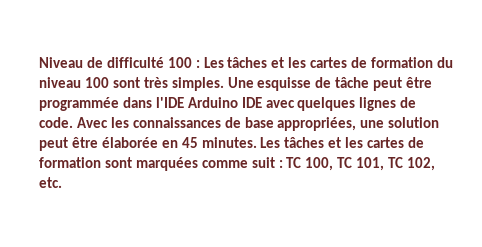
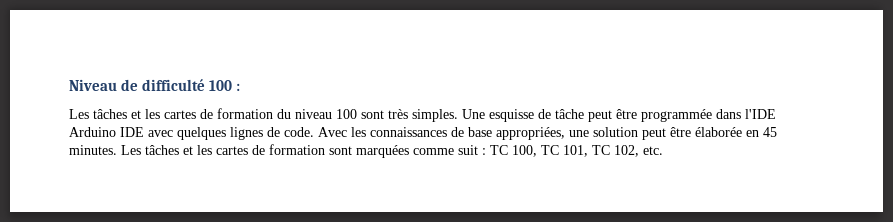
- Niveau de difficulté 100 : Les tâches et les cartes de formation du niveau 100 sont très simples.
+ Niveau de difficulté 100 :
+ Les tâches et les cartes de formation du niveau 100 sont très simples.

